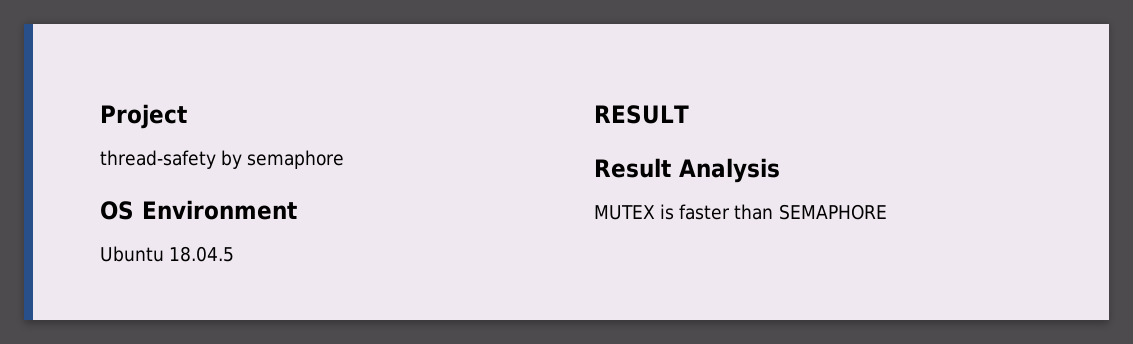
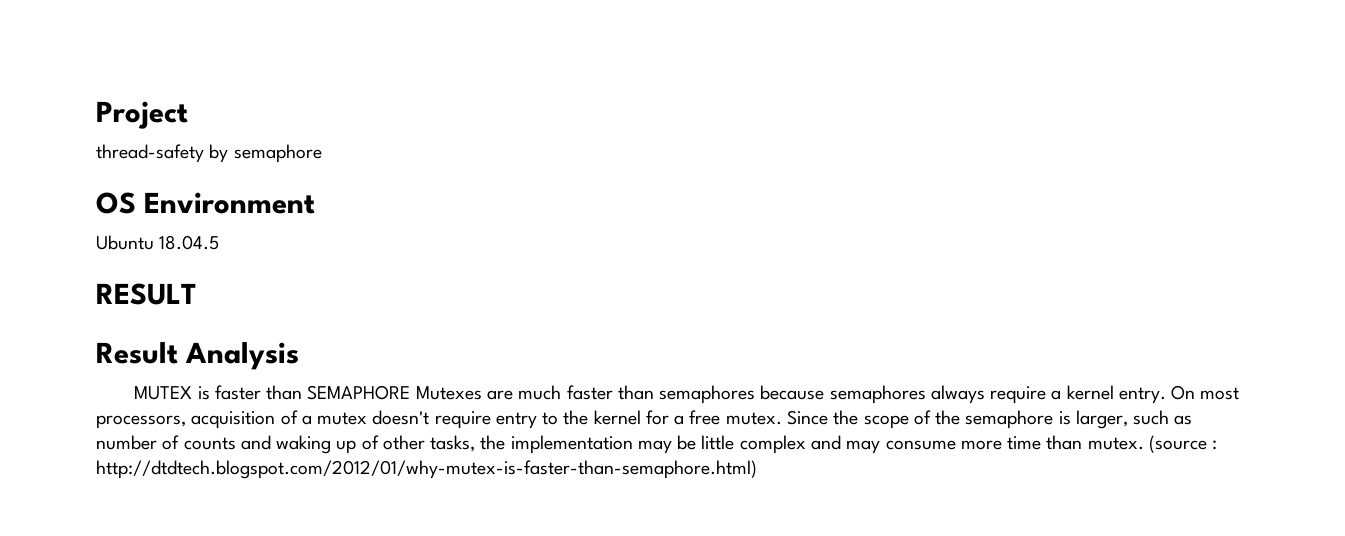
- MUTEX is faster than SEMAPHORE
+ MUTEX is faster than SEMAPHORE Mutexes are much faster than semaphores because semaphores always require a kernel entry. On most processors, acquisition of a mutex doesn't require entry to the kernel for a free mutex. Since the scope of the semaphore is larger, such as number of counts and waking up of other tasks, the implementation may be little complex and may consume more time than mutex. (source : http://dtdtech.blogspot.com/2012/01/why-mutex-is-faster-than-semaphore.html)

